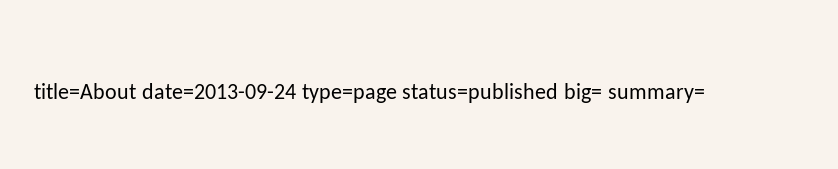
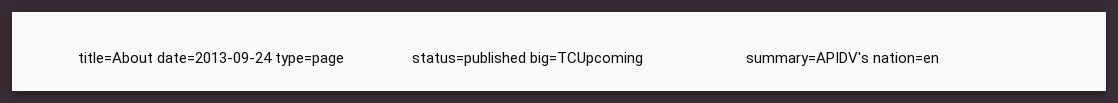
- title=About date=2013-09-24 type=page status=published big= summary=
+ title=About date=2013-09-24 type=page status=published big=TCUpcoming summary=APIDV's nation=en

